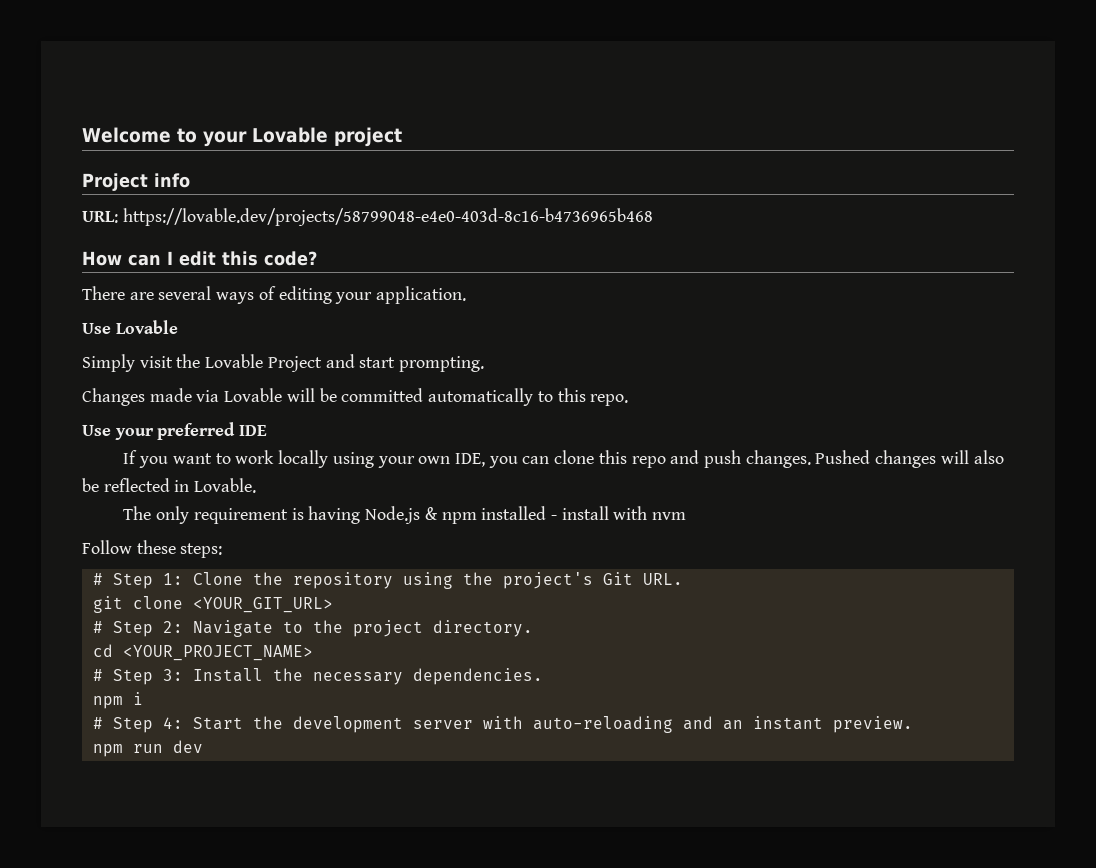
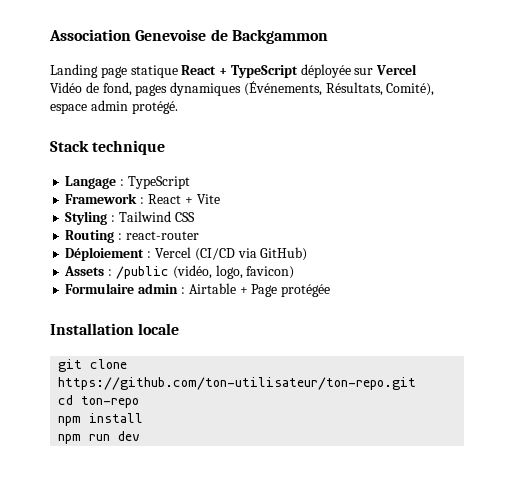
- Welcome to your Lovable project
- Project info
- URL: https://lovable.dev/projects/58799048-e4e0-403d-8c16-b4736965b468
- How can I edit this code?
- There are several ways of editing your application.
- Use Lovable
- Simply visit the Lovable Project and start prompting.
- Changes made via Lovable will be committed automatically to this repo.
- Use your preferred IDE
- If you want to work locally using your own IDE, you can clone this repo and push changes. Pushed changes will also be reflected in Lovable.
- The only requirement is having Node.js & npm installed - install with nvm
- Follow these steps:
- # Step 1: Clone the repository using the project's Git URL.
- git clone <YOUR_GIT_URL>
- # Step 2: Navigate to the project directory.
- cd <YOUR_PROJECT_NAME>
- # Step 3: Install the necessary dependencies.
- npm i
- # Step 4: Start the development server with auto-reloading and an instant preview.
+ Association Genevoise de Backgammon
+ Landing page statique React + TypeScript déployée sur Vercel
+ Vidéo de fond, pages dynamiques (Événements, Résultats, Comité), espace admin protégé.
+ Stack technique
+ Langage : TypeScript
+ Framework : React + Vite
+ Styling : Tailwind CSS
+ Routing : react-router
+ Déploiement : Vercel (CI/CD via GitHub)
+ Assets : /public (vidéo, logo, favicon)
+ Formulaire admin : Airtable + Page protégée
+ Installation locale
+ git clone https://github.com/ton-utilisateur/ton-repo.git
+ cd ton-repo
+ npm install

